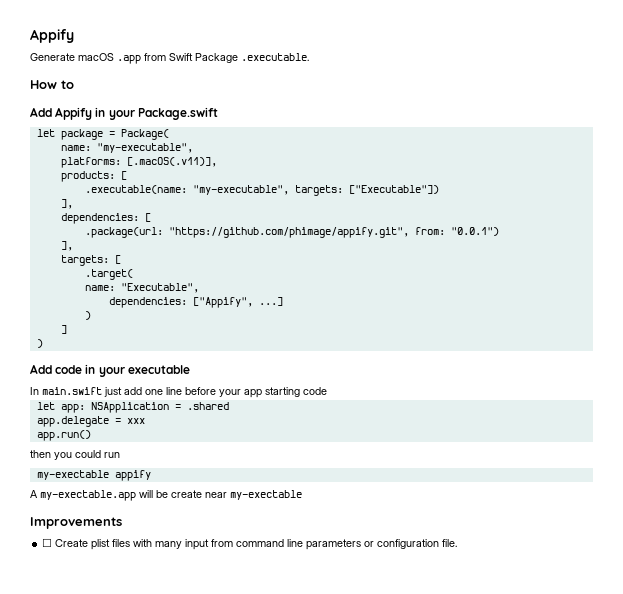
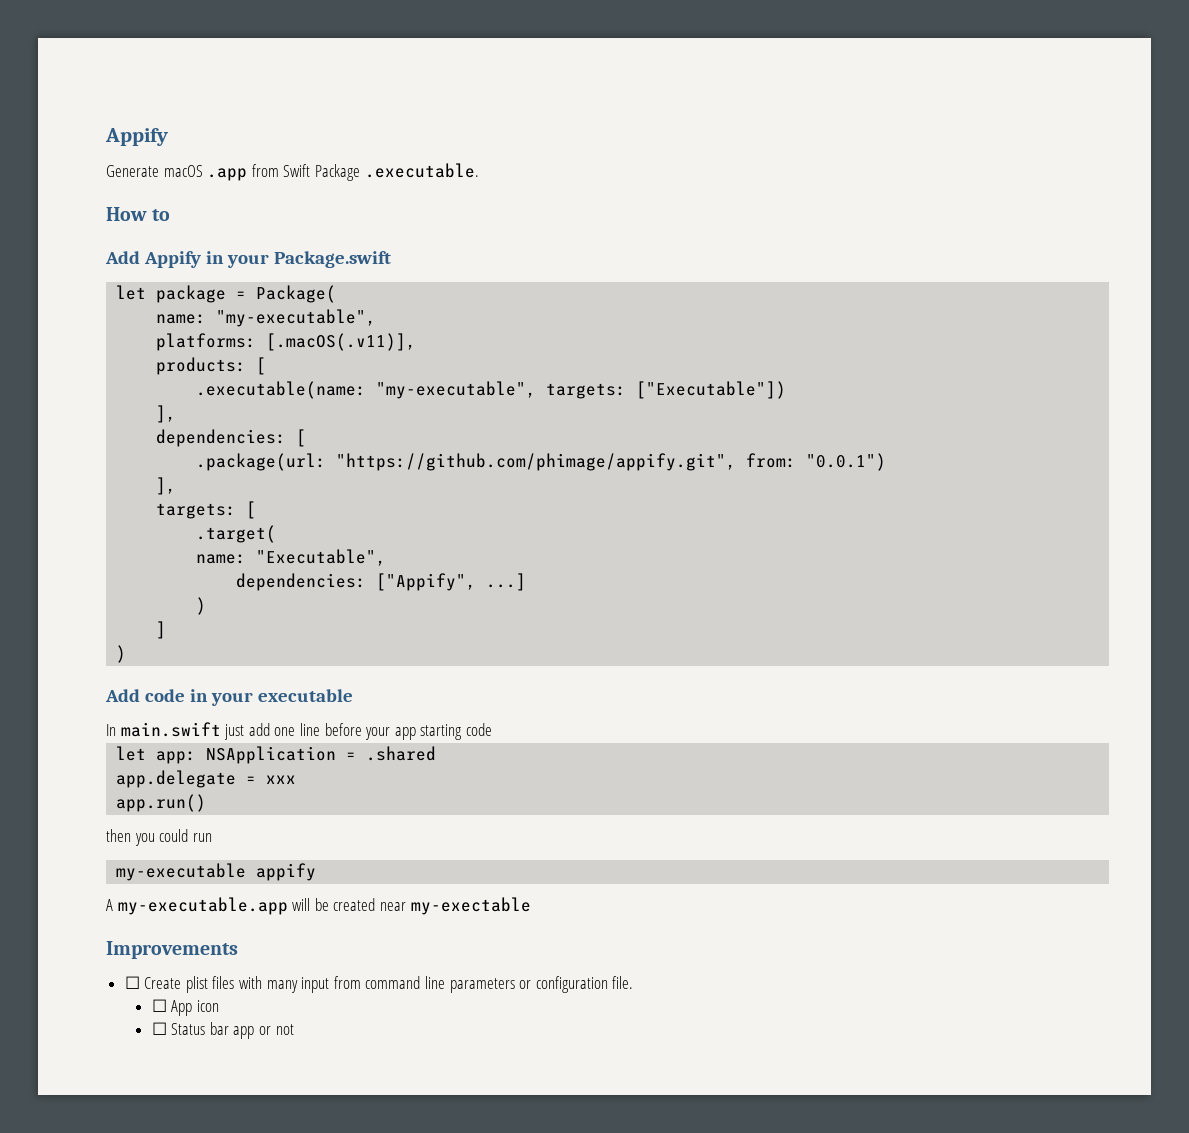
- my-exectable appify
+ my-executable appify
- A my-exectable.app will be create near my-exectable
+ A my-executable.app will be created near my-exectable
+ ☐ App icon
+ ☐ Status bar app or not

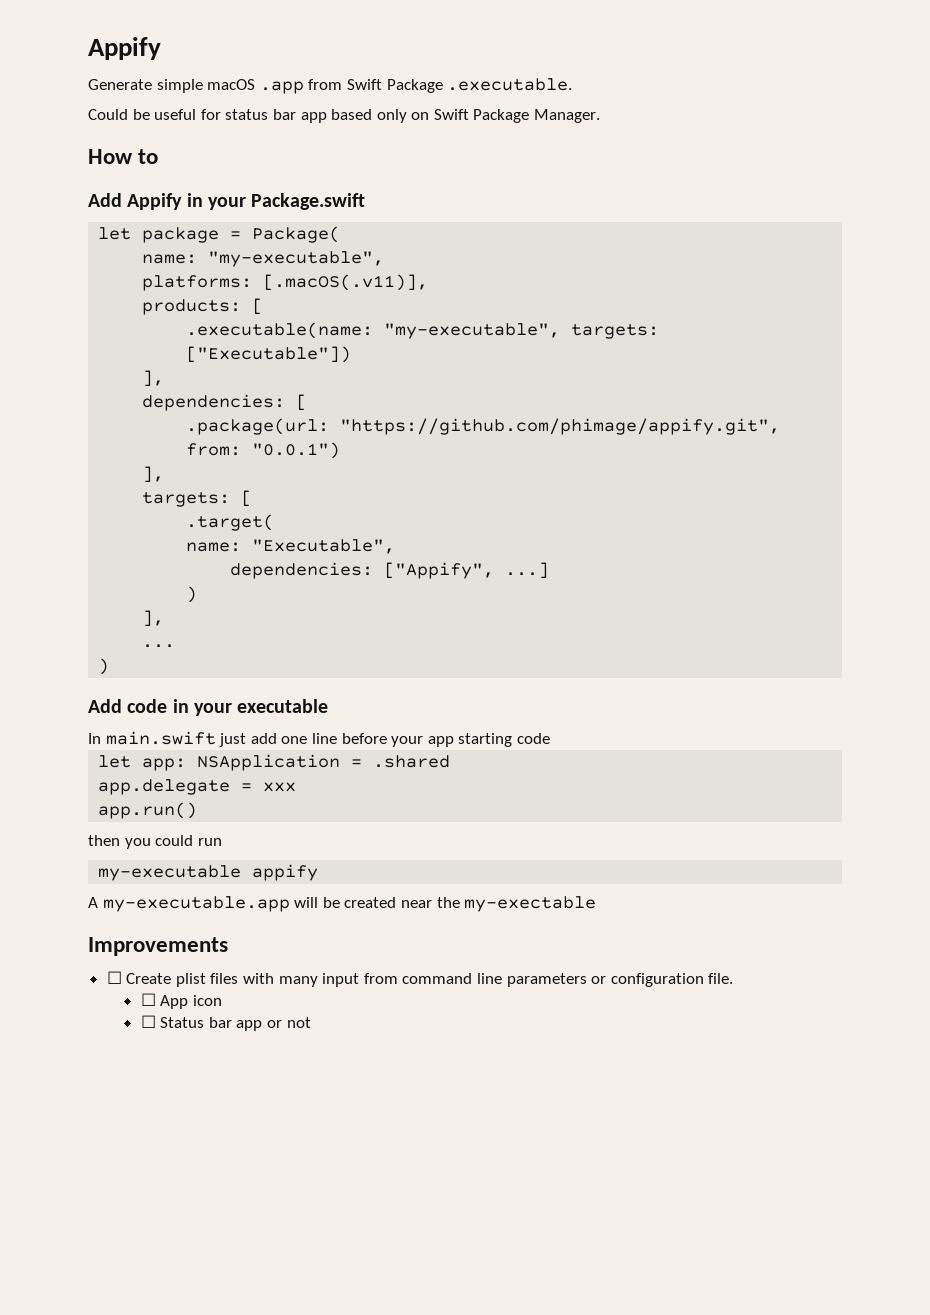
- Generate macOS .app from Swift Package .executable.
+ Generate simple macOS .app from Swift Package .executable.
+ Could be useful for status bar app based only on Swift Package Manager.
  dependencies: ["Appify", ...]
  )
- ]
+ ],
+ ...
- A my-executable.app will be created near my-exectable
+ A my-executable.app will be created near the my-exectable

